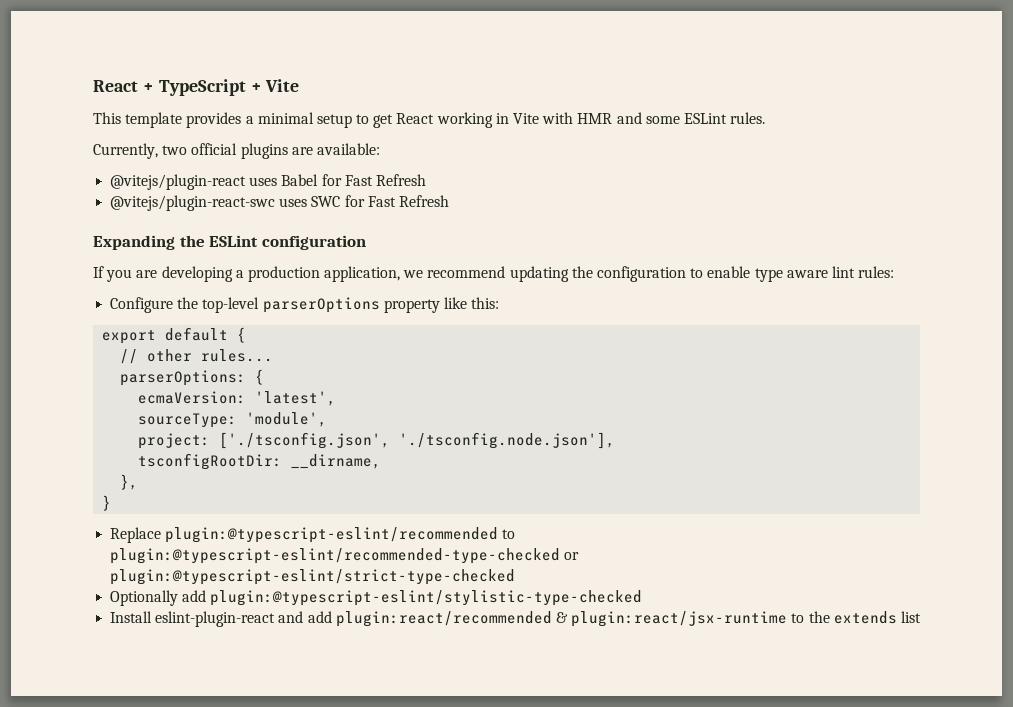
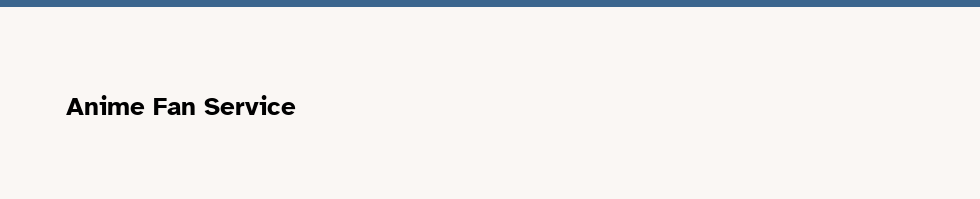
- React + TypeScript + Vite
- This template provides a minimal setup to get React working in Vite with HMR and some ESLint rules.
- Currently, two official plugins are available:
- @vitejs/plugin-react uses Babel for Fast Refresh
- @vitejs/plugin-react-swc uses SWC for Fast Refresh
- Expanding the ESLint configuration
- If you are developing a production application, we recommend updating the configuration to enable type aware lint rules:
- Configure the top-level parserOptions property like this:
- export default {
- // other rules...
- parserOptions: {
- ecmaVersion: 'latest',
- sourceType: 'module',
- project: ['./tsconfig.json', './tsconfig.node.json'],
- tsconfigRootDir: __dirname,
- },
- }
- Replace plugin:@typescript-eslint/recommended to plugin:@typescript-eslint/recommended-type-checked or plugin:@typescript-eslint/strict-type-checked
- Optionally add plugin:@typescript-eslint/stylistic-type-checked
- Install eslint-plugin-react and add plugin:react/recommended & plugin:react/jsx-runtime to the extends list
+ Anime Fan Service

